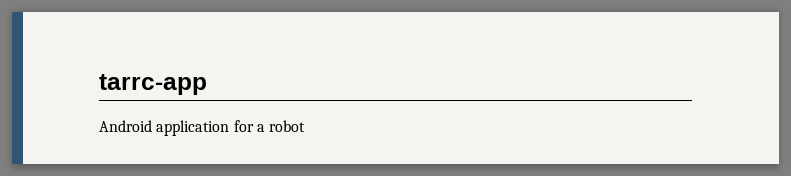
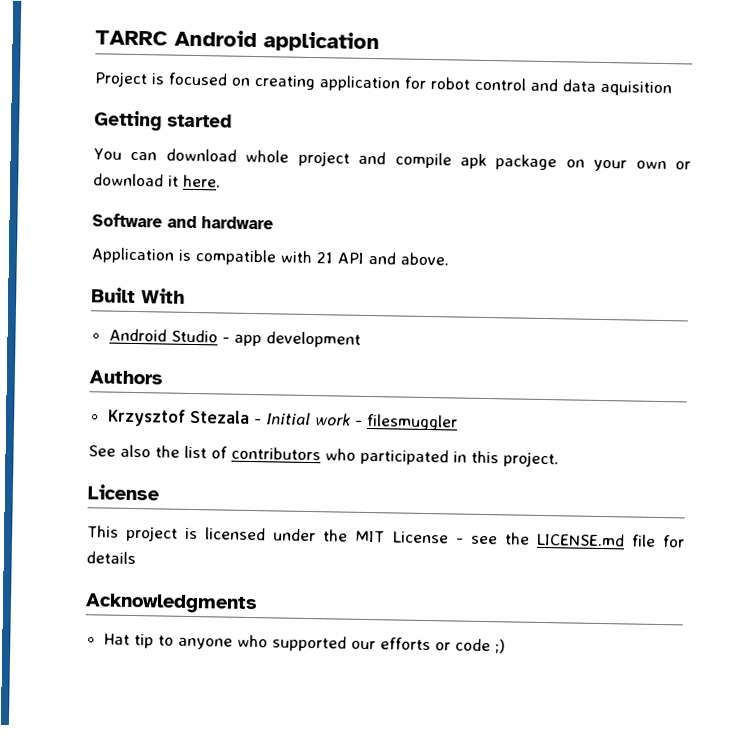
- tarrc-app
- Android application for a robot
+ TARRC Android application
+ Project is focused on creating application for robot control and data aquisition
+ Getting started
+ You can download whole project and compile apk package on your own or download it here.
+ Software and hardware
+ Application is compatible with 21 API and above.
+ Built With
+ Android Studio - app development
+ Authors
+ Krzysztof Stezala - Initial work - filesmuggler
+ See also the list of contributors who participated in this project.
+ License
+ This project is licensed under the MIT License - see the LICENSE.md file for details
+ Acknowledgments
+ Hat tip to anyone who supported our efforts or code ;)

